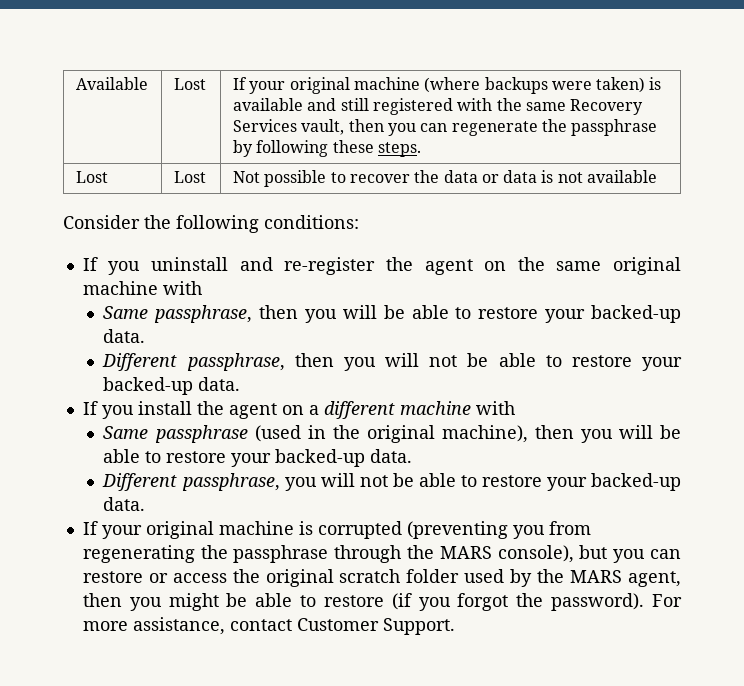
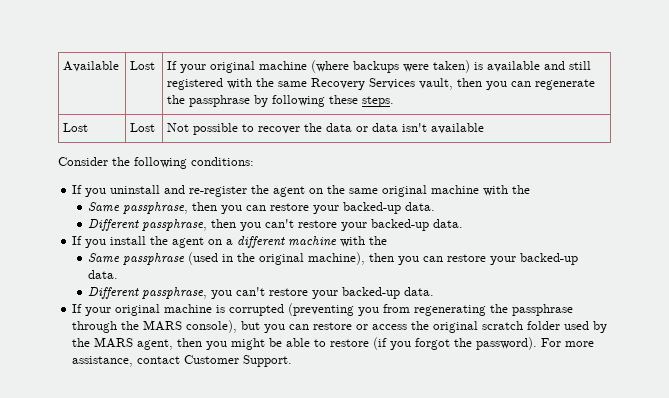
- Lost | Lost | Not possible to recover the data or data is not available
+ Lost | Lost | Not possible to recover the data or data isn't available
- If you uninstall and re-register the agent on the same original machine with
+ If you uninstall and re-register the agent on the same original machine with the
- Same passphrase, then you will be able to restore your backed-up data.
+ Same passphrase, then you can restore your backed-up data.
- Different passphrase, then you will not be able to restore your backed-up data.
+ Different passphrase, then you can't restore your backed-up data.
- If you install the agent on a different machine with
+ If you install the agent on a different machine with the
- Same passphrase (used in the original machine), then you will be able to restore your backed-up data.
+ Same passphrase (used in the original machine), then you can restore your backed-up data.
- Different passphrase, you will not be able to restore your backed-up data.
+ Different passphrase, you can't restore your backed-up data.

